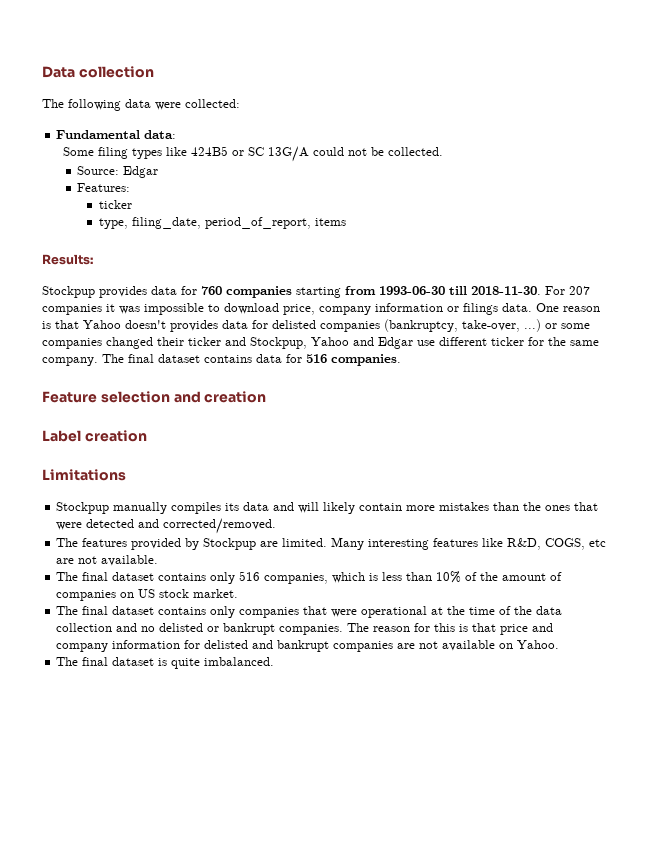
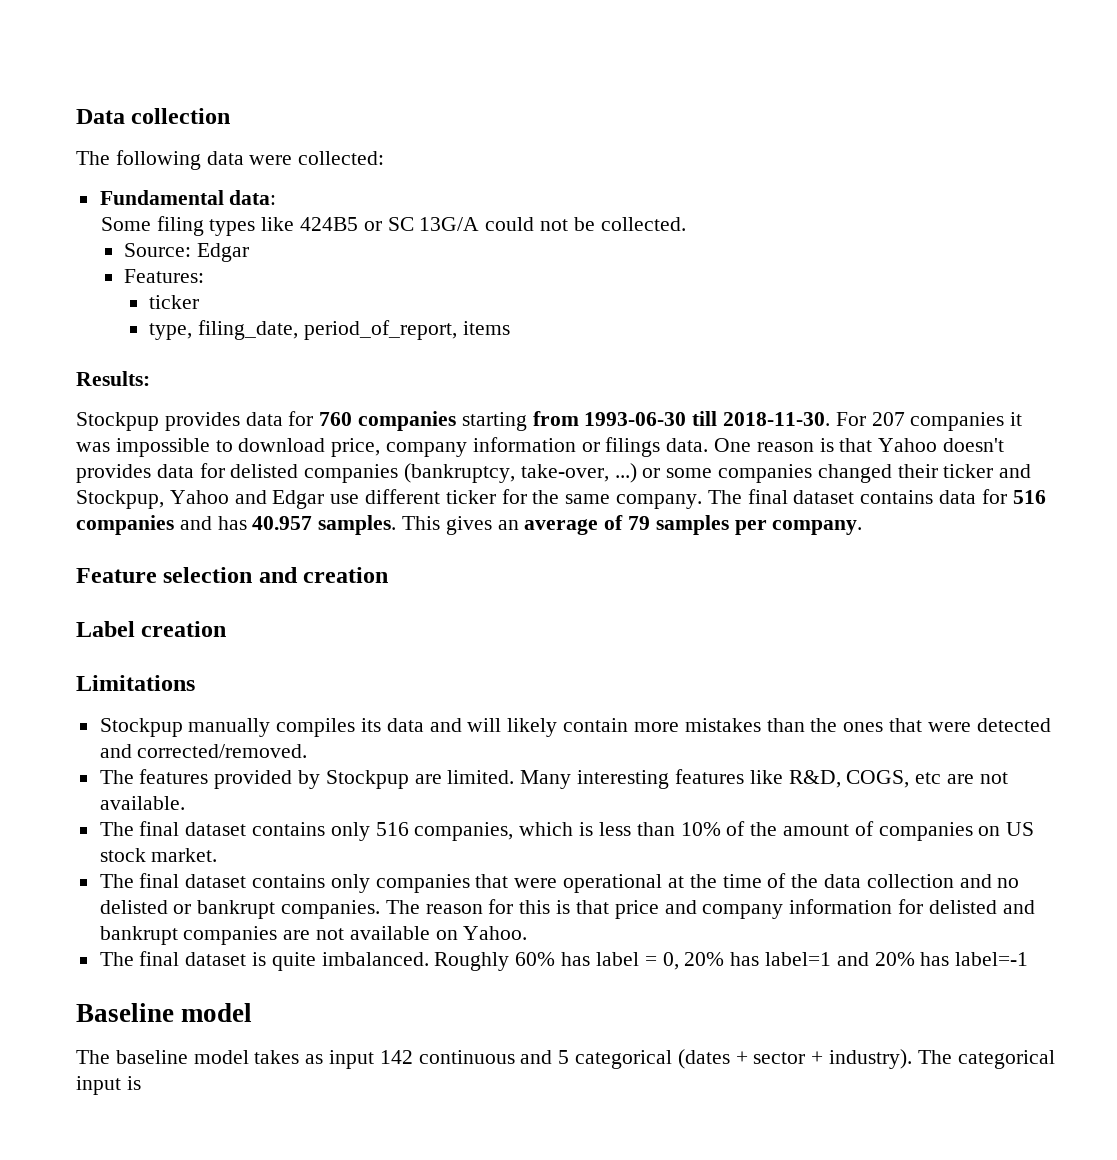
- The final dataset contains data for 516 companies.
+ The final dataset contains data for 516 companies and has 40.957 samples. This gives an average of 79 samples per company.
+ Roughly 60% has label = 0, 20% has label=1 and 20% has label=-1
+ Baseline model
+ The baseline model takes as input 142 continuous and 5 categorical (dates + sector + industry). The categorical input is

